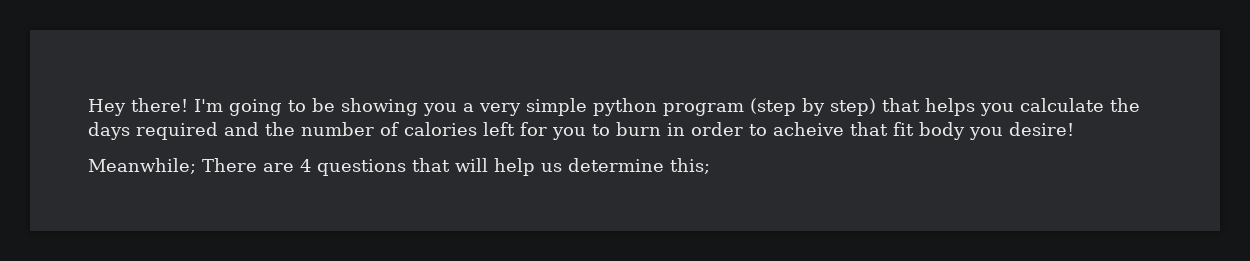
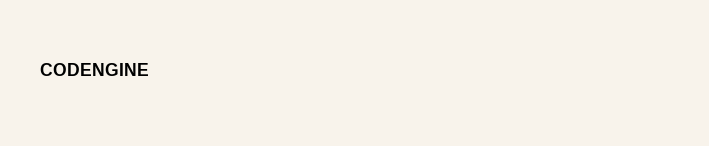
- Hey there! I'm going to be showing you a very simple python program (step by step) that helps you calculate the days required and the number of calories left for you to burn in order to acheive that fit body you desire!
- Meanwhile; There are 4 questions that will help us determine this;
+ CODENGINE

